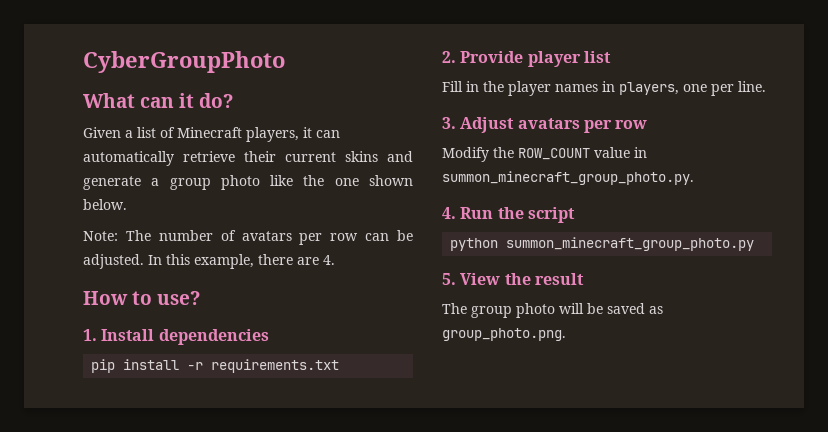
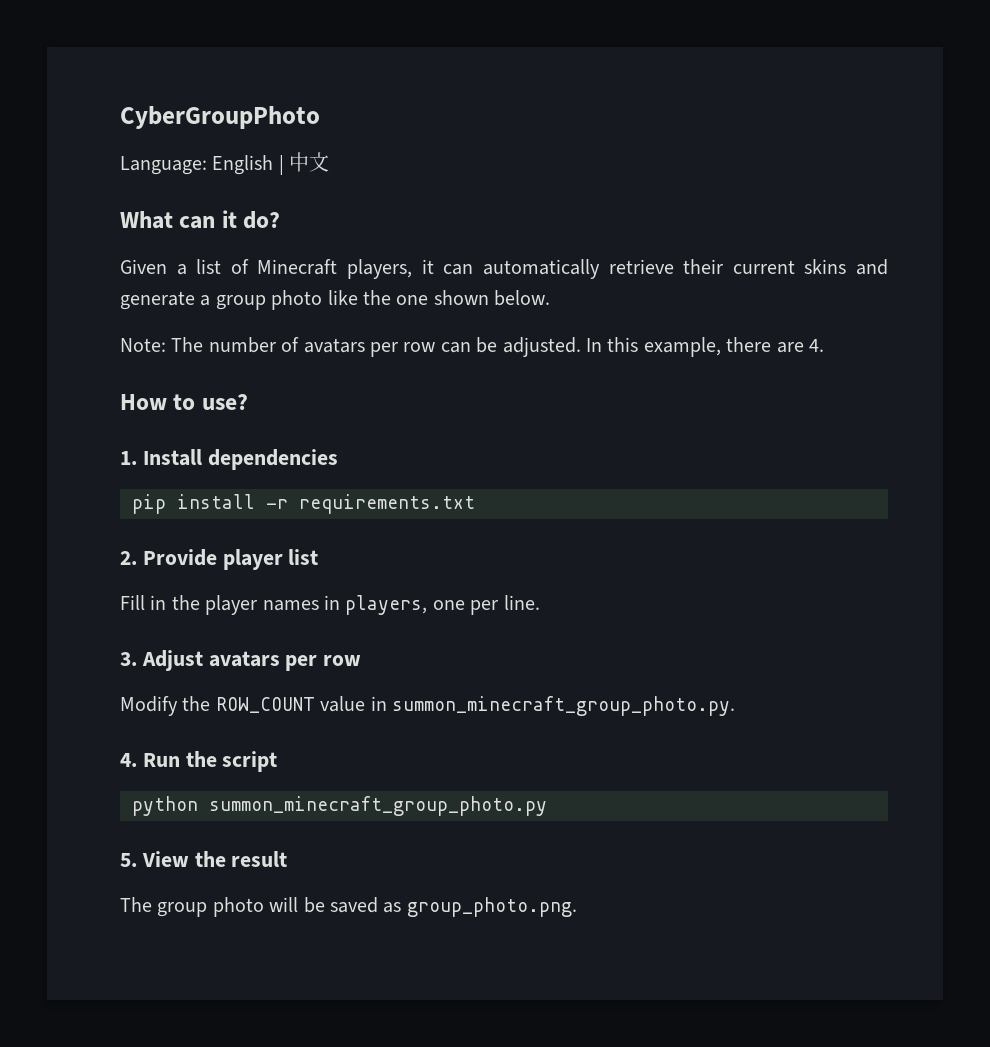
+ Language: English | 中文

